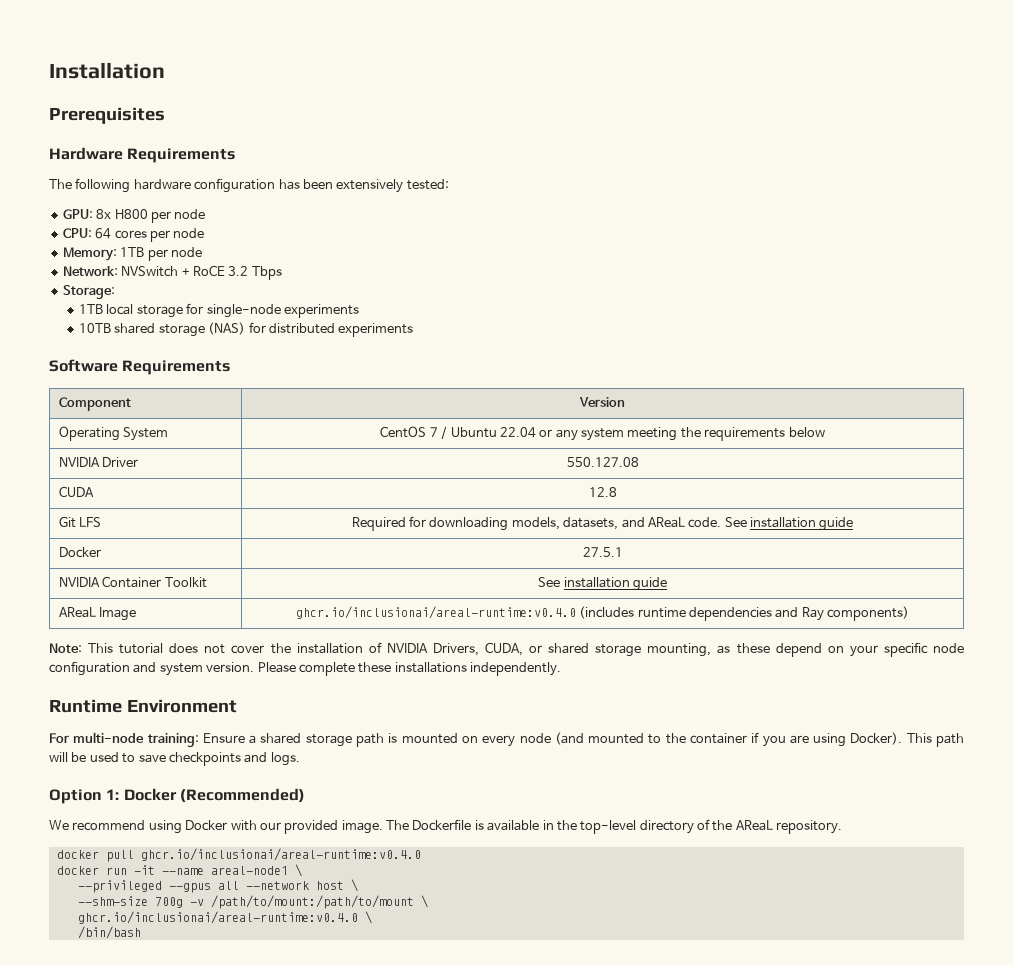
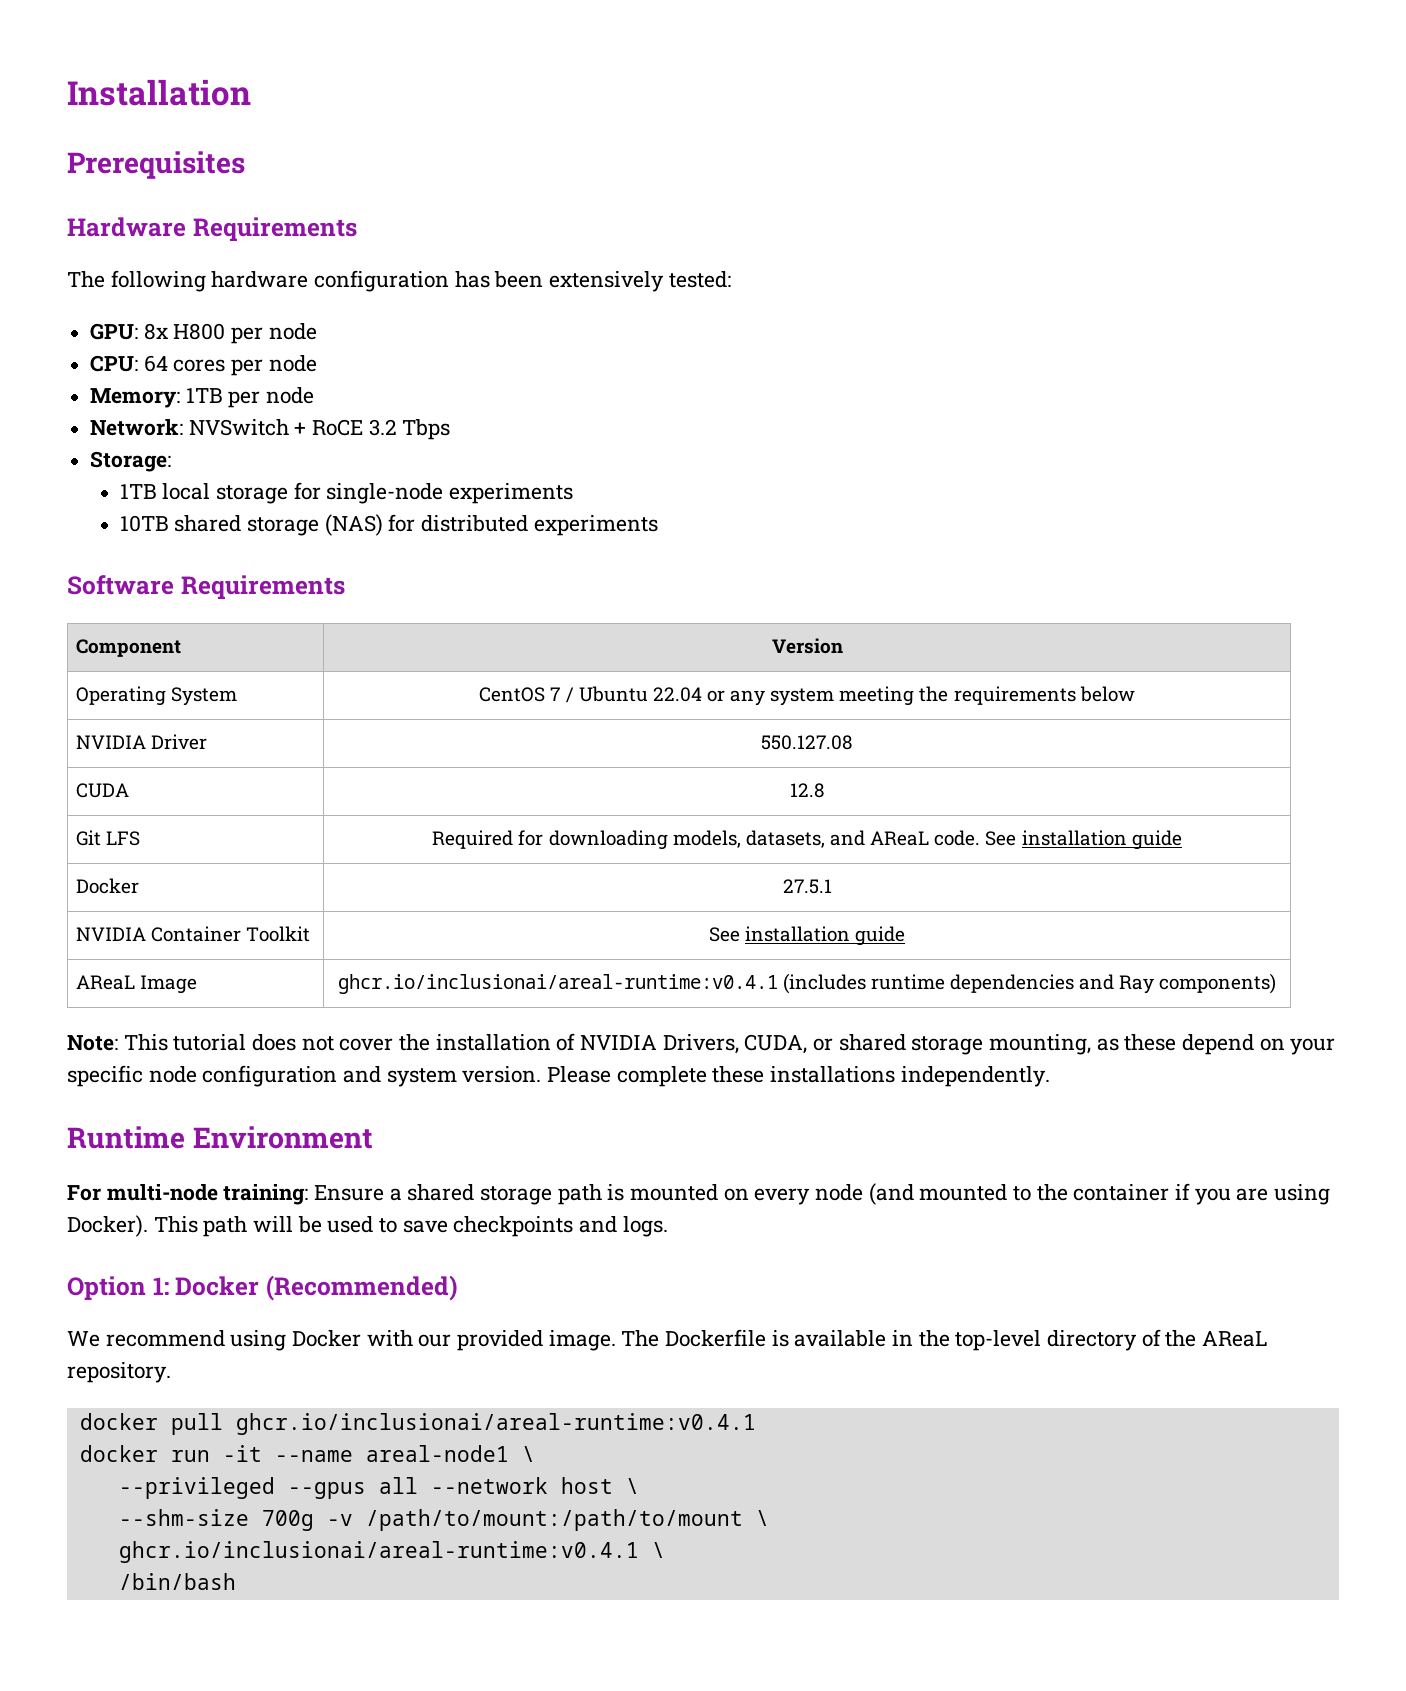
- AReaL Image | ghcr.io/inclusionai/areal-runtime:v0.4.0 (includes runtime dependencies and Ray components)
+ AReaL Image | ghcr.io/inclusionai/areal-runtime:v0.4.1 (includes runtime dependencies and Ray components)
- docker pull ghcr.io/inclusionai/areal-runtime:v0.4.0
+ docker pull ghcr.io/inclusionai/areal-runtime:v0.4.1
- ghcr.io/inclusionai/areal-runtime:v0.4.0 \
+ ghcr.io/inclusionai/areal-runtime:v0.4.1 \

